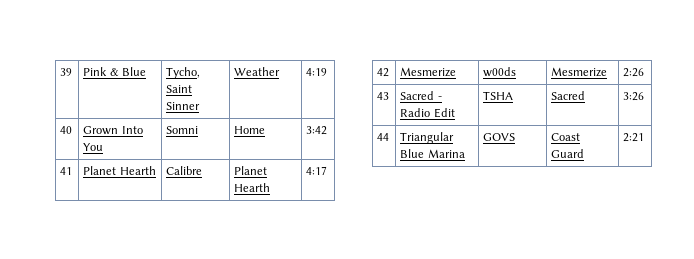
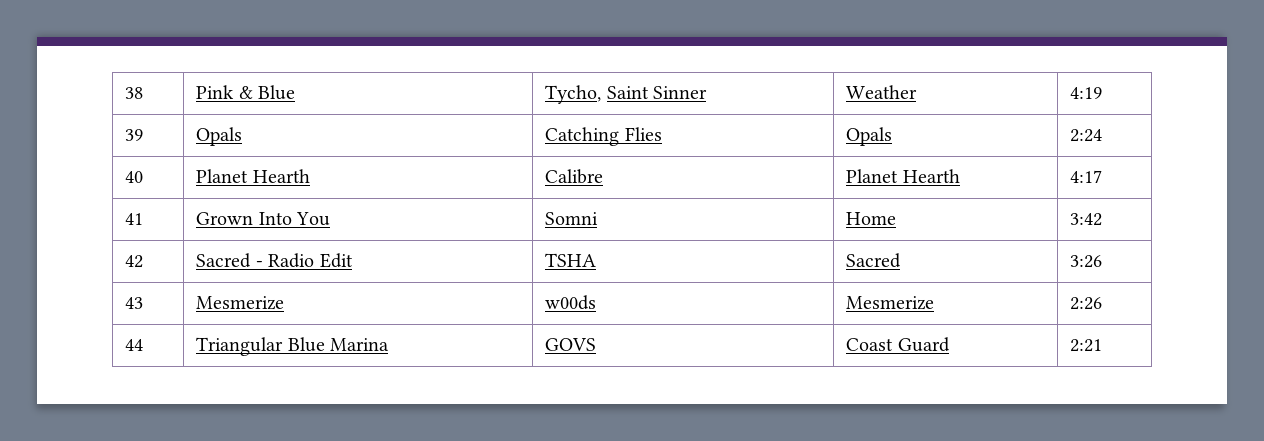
- 39 | Pink & Blue | Tycho, Saint Sinner | Weather | 4:19
+ 38 | Pink & Blue | Tycho, Saint Sinner | Weather | 4:19
- 40 | Grown Into You | Somni | Home | 3:42
+ 39 | Opals | Catching Flies | Opals | 2:24
+ 40 | Planet Hearth | Calibre | Planet Hearth | 4:17
+ 41 | Grown Into You | Somni | Home | 3:42
- 41 | Planet Hearth | Calibre | Planet Hearth | 4:17
- 42 | Mesmerize | w00ds | Mesmerize | 2:26
- 43 | Sacred - Radio Edit | TSHA | Sacred | 3:26
+ 42 | Sacred - Radio Edit | TSHA | Sacred | 3:26
+ 43 | Mesmerize | w00ds | Mesmerize | 2:26

